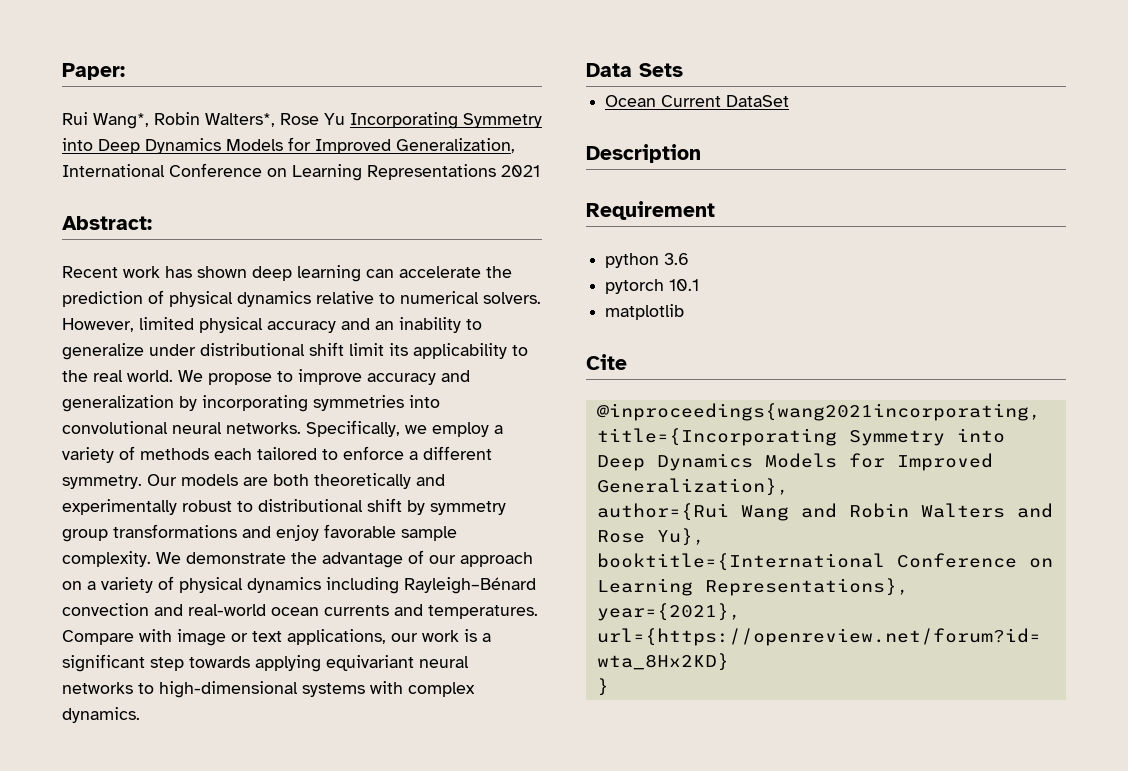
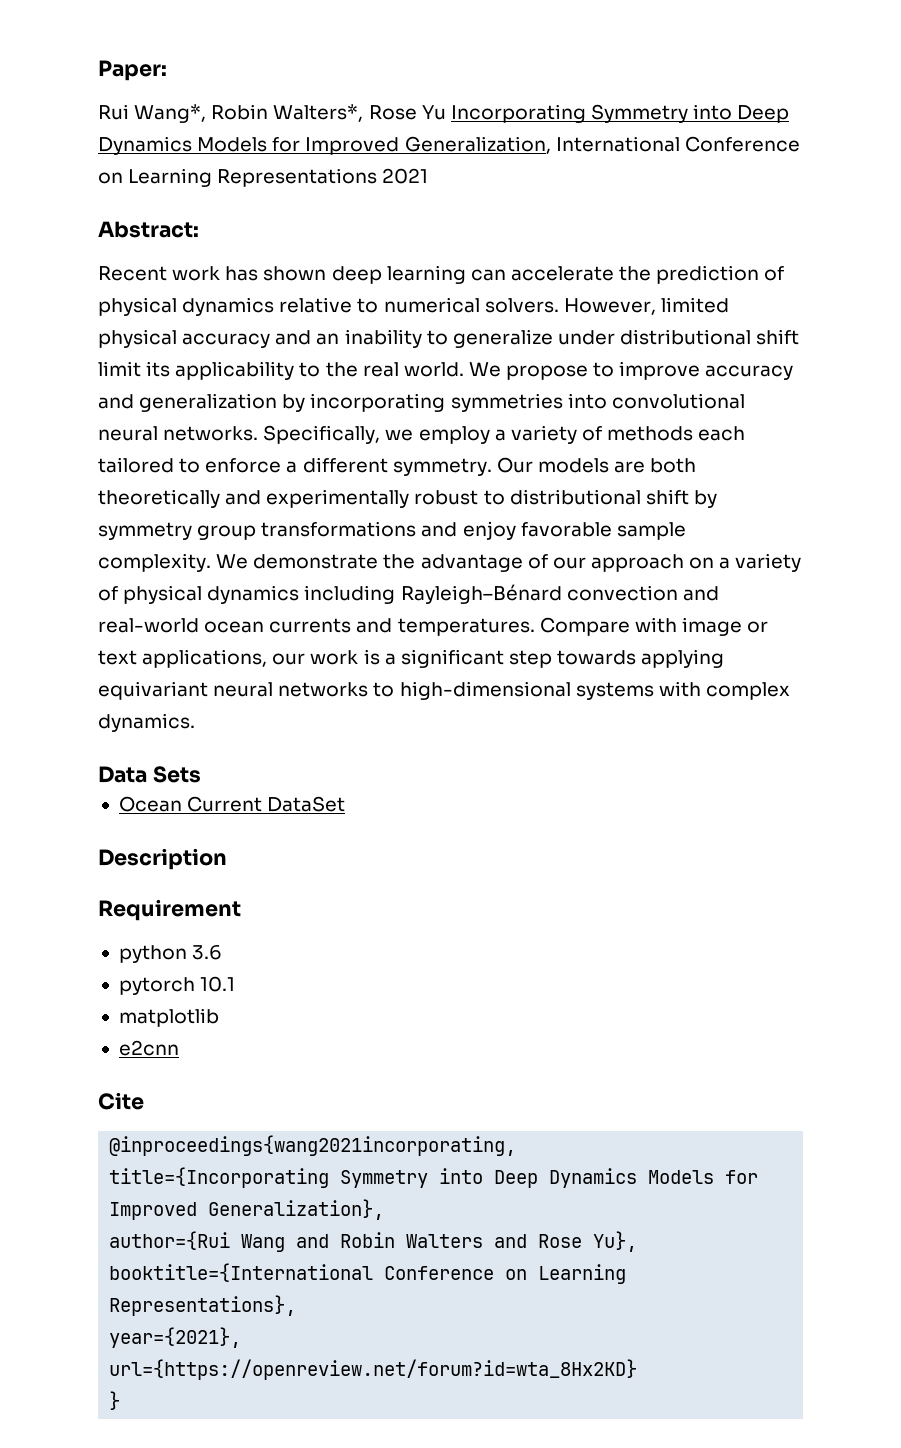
+ e2cnn

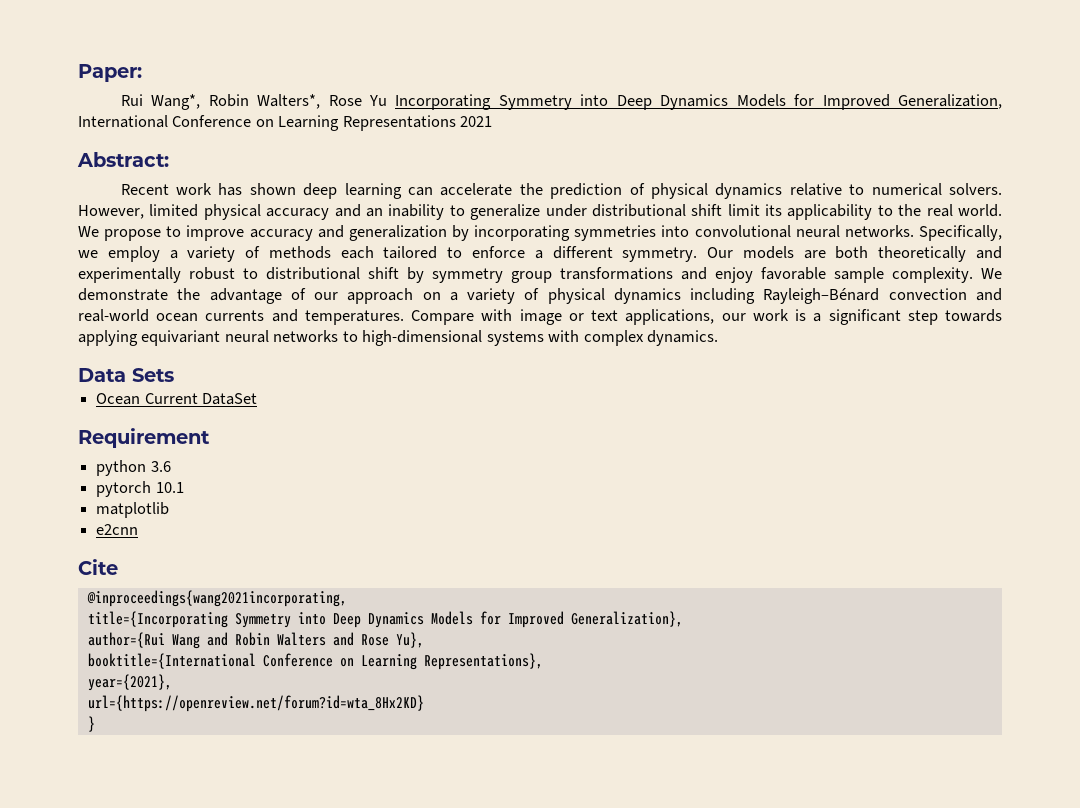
- Description

